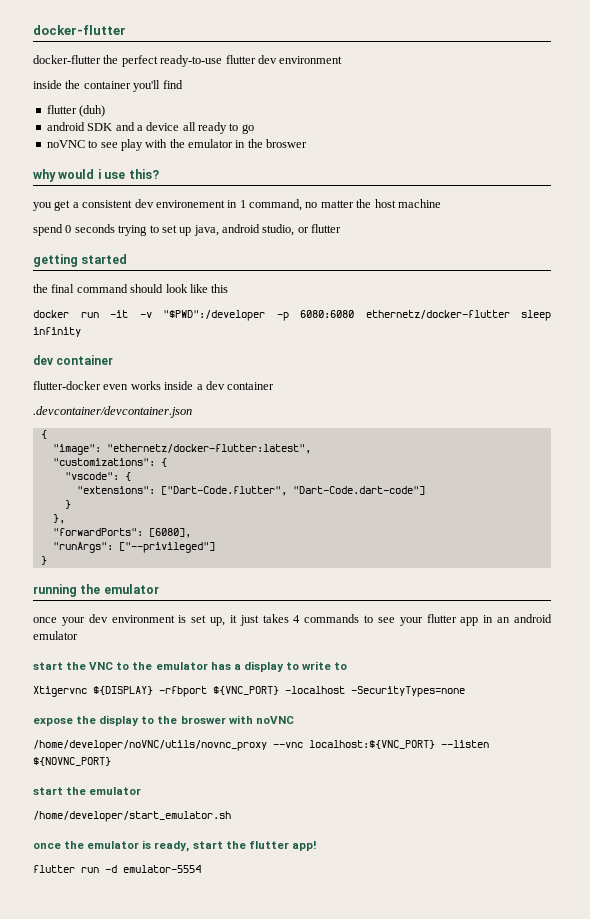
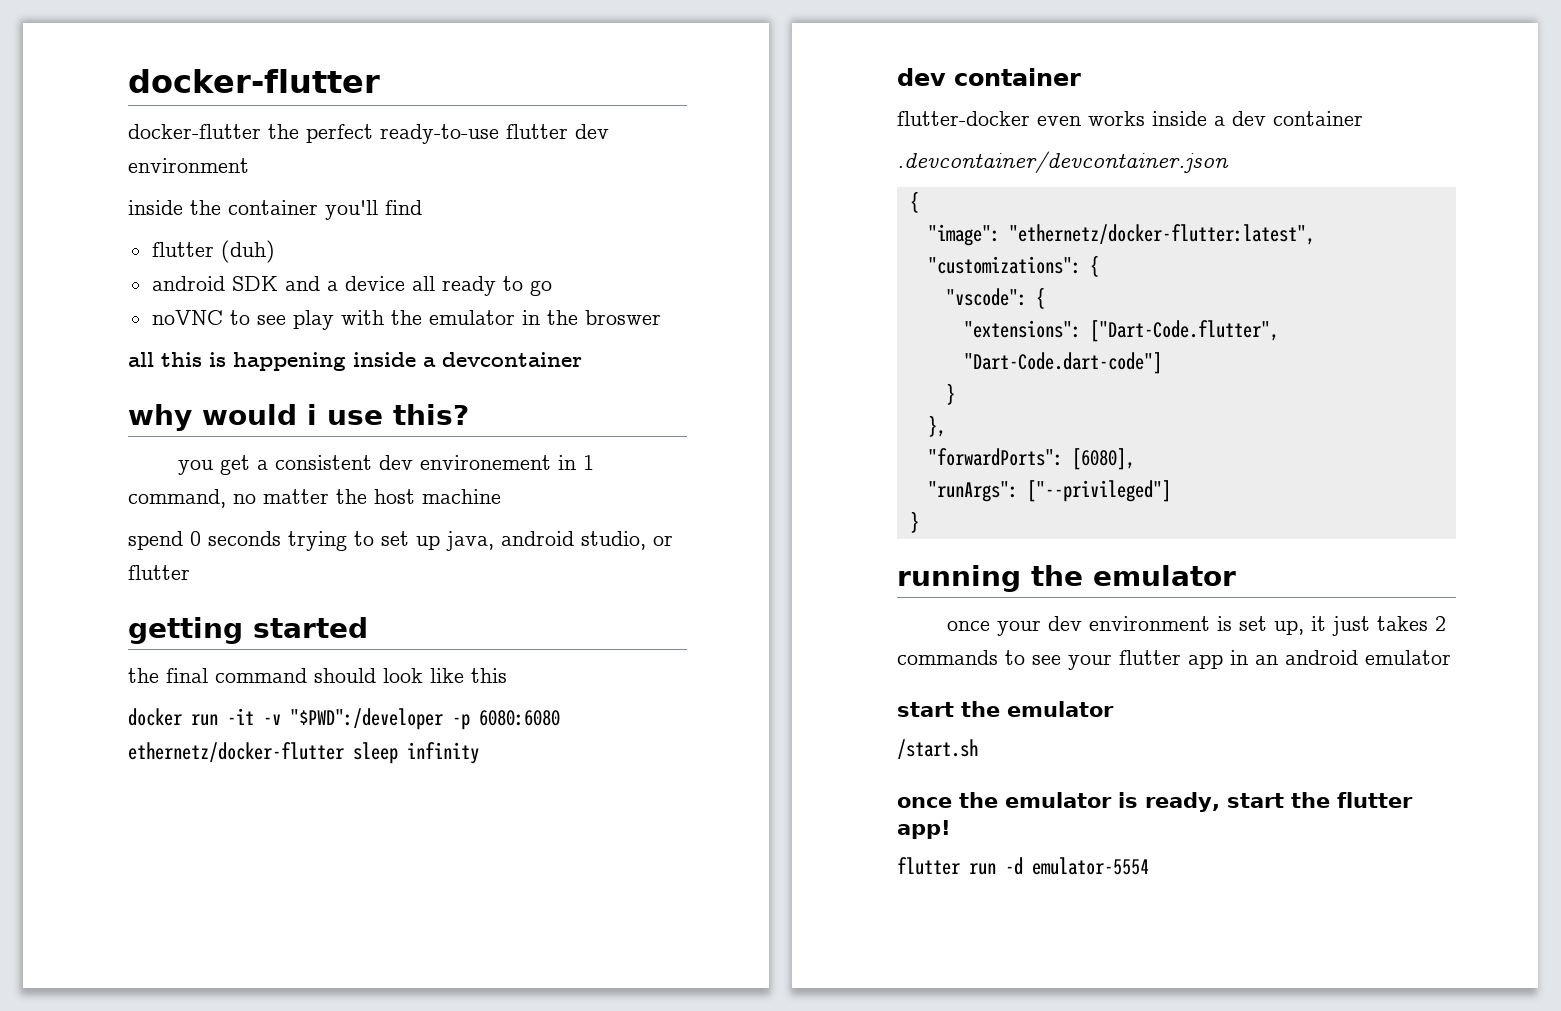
+ all this is happening inside a devcontainer
- once your dev environment is set up, it just takes 4 commands to see your flutter app in an android emulator
+ once your dev environment is set up, it just takes 2 commands to see your flutter app in an android emulator
- start the VNC to the emulator has a display to write to
- Xtigervnc ${DISPLAY} -rfbport ${VNC_PORT} -localhost -SecurityTypes=none
- expose the display to the broswer with noVNC
- /home/developer/noVNC/utils/novnc_proxy --vnc localhost:${VNC_PORT} --listen ${NOVNC_PORT}
- /home/developer/start_emulator.sh
+ /start.sh

